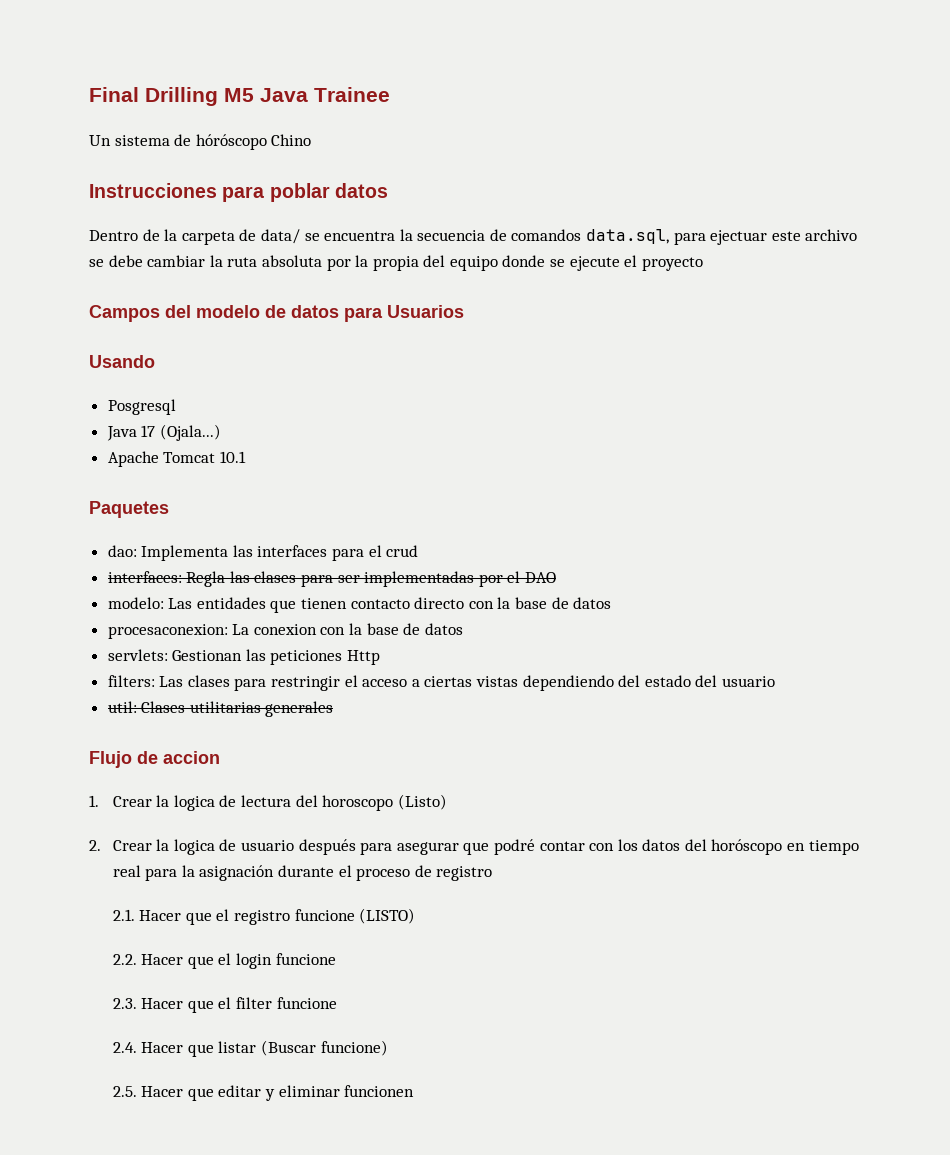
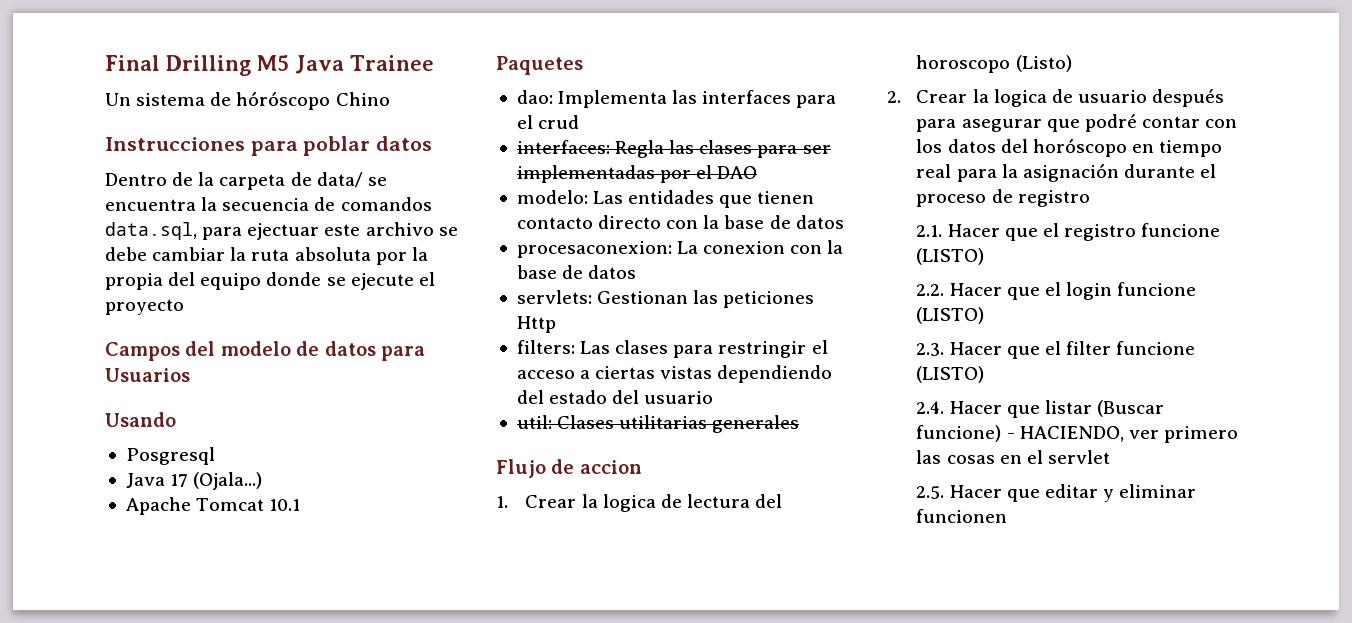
- 2.2. Hacer que el login funcione
+ 2.2. Hacer que el login funcione (LISTO)
- 2.3. Hacer que el filter funcione
+ 2.3. Hacer que el filter funcione (LISTO)
- 2.4. Hacer que listar (Buscar funcione)
+ 2.4. Hacer que listar (Buscar funcione) - HACIENDO, ver primero las cosas en el servlet

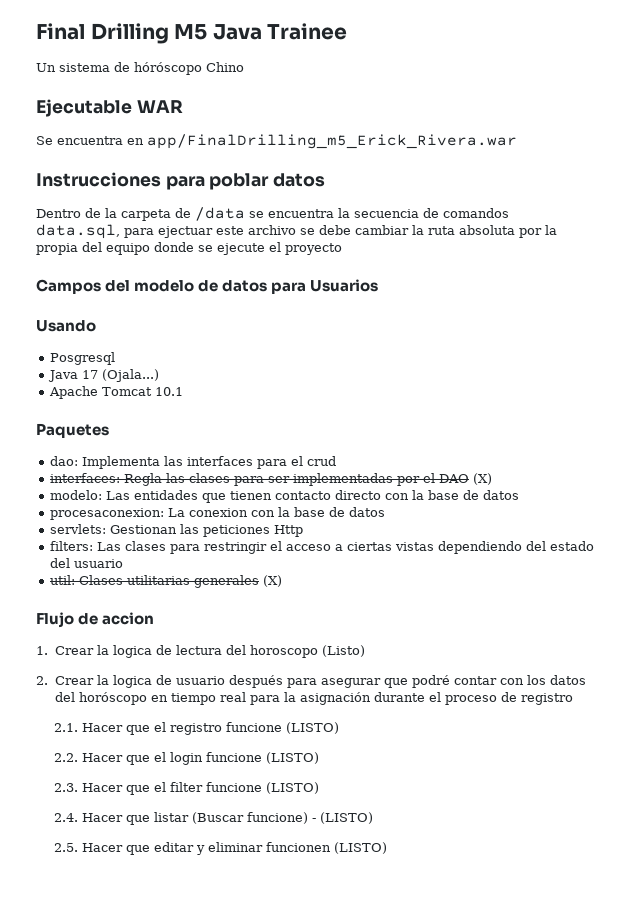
+ Ejecutable WAR
+ Se encuentra en app/FinalDrilling_m5_Erick_Rivera.war
- Dentro de la carpeta de data/ se encuentra la secuencia de comandos data.sql, para ejectuar este archivo se debe cambiar la ruta absoluta por la propia del equipo donde se ejecute el proyecto
+ Dentro de la carpeta de /data se encuentra la secuencia de comandos data.sql, para ejectuar este archivo se debe cambiar la ruta absoluta por la propia del equipo donde se ejecute el proyecto
- interfaces: Regla las clases para ser implementadas por el DAO
+ interfaces: Regla las clases para ser implementadas por el DAO (X)
- util: Clases utilitarias generales
+ util: Clases utilitarias generales (X)
- 2.4. Hacer que listar (Buscar funcione) - HACIENDO, ver primero las cosas en el servlet
+ 2.4. Hacer que listar (Buscar funcione) - (LISTO)
- 2.5. Hacer que editar y eliminar funcionen
+ 2.5. Hacer que editar y eliminar funcionen (LISTO)

